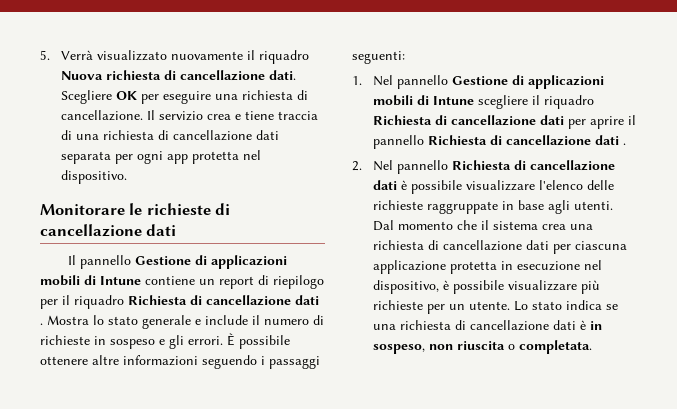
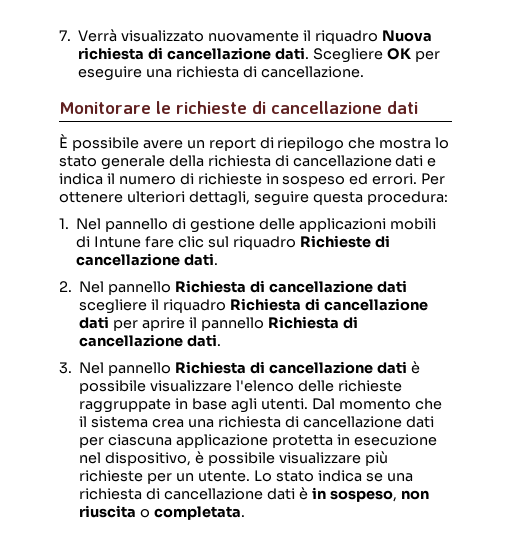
- 5. Verrà visualizzato nuovamente il riquadro Nuova richiesta di cancellazione dati.
+ 7. Verrà visualizzato nuovamente il riquadro Nuova richiesta di cancellazione dati.
- Il servizio crea e tiene traccia di una richiesta di cancellazione dati separata per ogni app protetta nel dispositivo.
- Il pannello Gestione di applicazioni mobili di Intune contiene un report di riepilogo per il riquadro Richiesta di cancellazione dati . Mostra lo stato generale e include il numero di richieste in sospeso e gli errori. È possibile ottenere altre informazioni seguendo i passaggi seguenti:
+ È possibile avere un report di riepilogo che mostra lo stato generale della richiesta di cancellazione dati e indica il numero di richieste in sospeso ed errori. Per ottenere ulteriori dettagli, seguire questa procedura:
- 1. Nel pannello Gestione di applicazioni mobili di Intune scegliere il riquadro Richiesta di cancellazione dati per aprire il pannello Richiesta di cancellazione dati .
- 2. Nel pannello Richiesta di cancellazione dati è possibile visualizzare l'elenco delle richieste raggruppate in base agli utenti.
+ 1. Nel pannello di gestione delle applicazioni mobili di Intune fare clic sul riquadro Richieste di cancellazione dati.
+ 2. Nel pannello Richiesta di cancellazione dati scegliere il riquadro Richiesta di cancellazione dati per aprire il pannello Richiesta di cancellazione dati.
+ 3. Nel pannello Richiesta di cancellazione dati è possibile visualizzare l'elenco delle richieste raggruppate in base agli utenti.

